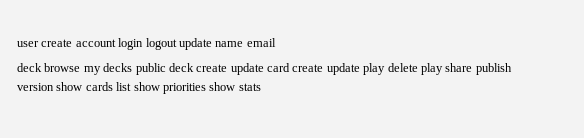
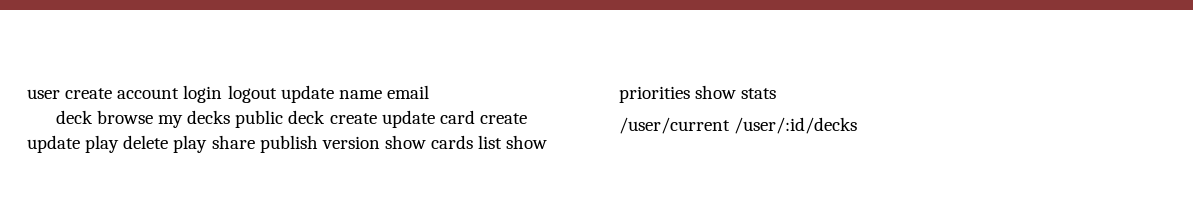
+ /user/current /user/:id/decks

